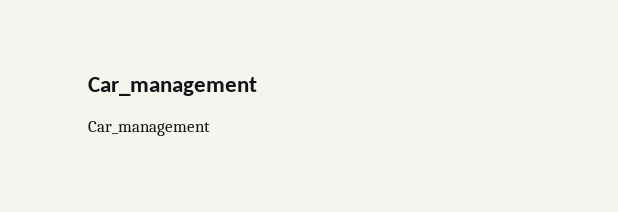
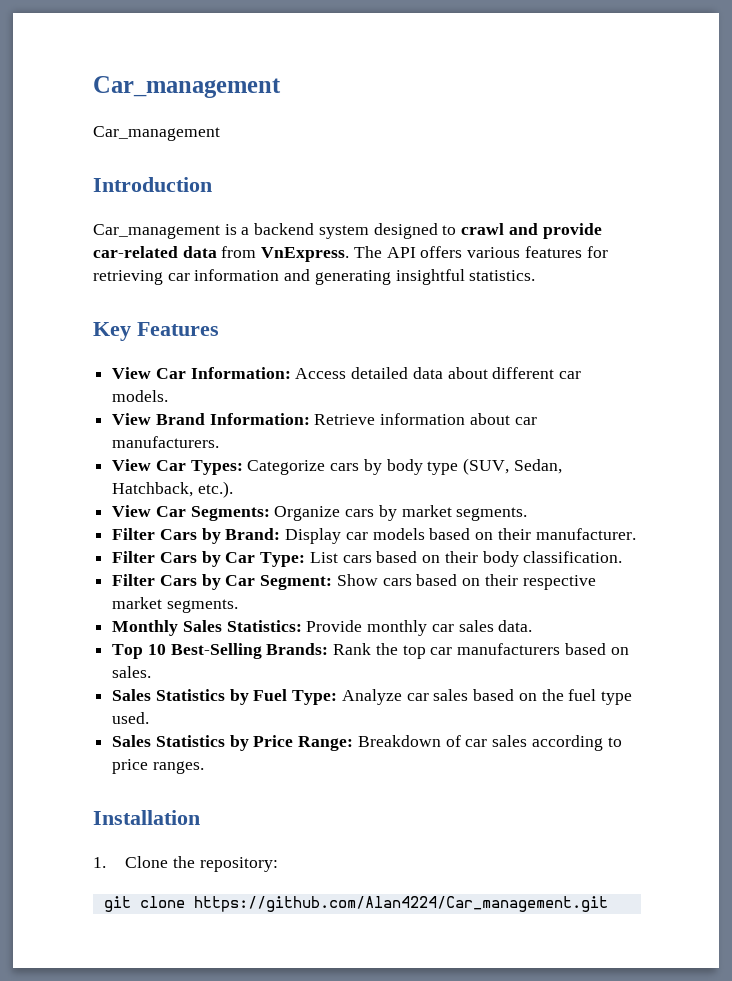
+ Introduction
+ Car_management is a backend system designed to crawl and provide car-related data from VnExpress. The API offers various features for retrieving car information and generating insightful statistics.
+ Key Features
+ View Car Information: Access detailed data about different car models.
+ View Brand Information: Retrieve information about car manufacturers.
+ View Car Types: Categorize cars by body type (SUV, Sedan, Hatchback, etc.).
+ View Car Segments: Organize cars by market segments.
+ Filter Cars by Brand: Display car models based on their manufacturer.
+ Filter Cars by Car Type: List cars based on their body classification.
+ Filter Cars by Car Segment: Show cars based on their respective market segments.
+ Monthly Sales Statistics: Provide monthly car sales data.
+ Top 10 Best-Selling Brands: Rank the top car manufacturers based on sales.
+ Sales Statistics by Fuel Type: Analyze car sales based on the fuel type used.
+ Sales Statistics by Price Range: Breakdown of car sales according to price ranges.
+ Installation
+ 1. Clone the repository:
+ git clone https://github.com/Alan4224/Car_management.git

